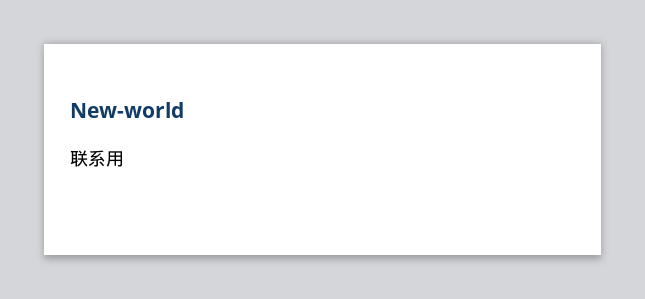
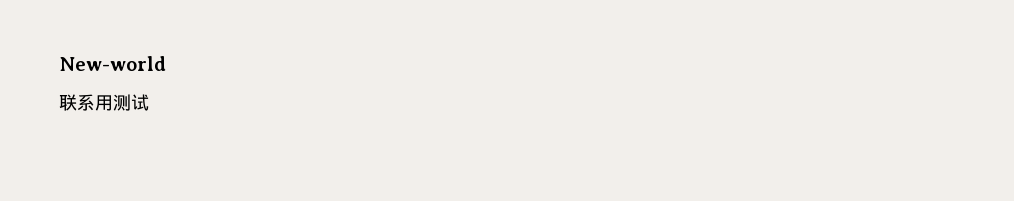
- 联系用
+ 联系用测试

